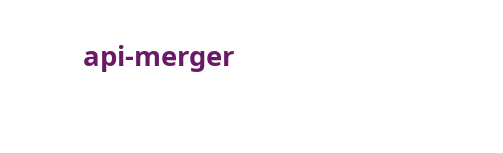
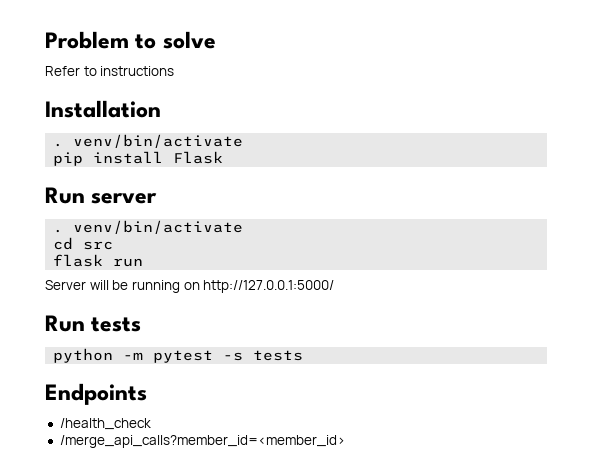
- api-merger
+ Problem to solve
+ Refer to instructions
+ Installation
+ . venv/bin/activate
+ pip install Flask
+ Run server
+ . venv/bin/activate
+ cd src
+ flask run
+ Server will be running on http://127.0.0.1:5000/
+ Run tests
+ python -m pytest -s tests
+ Endpoints
+ /health_check
+ /merge_api_calls?member_id=<member_id>

